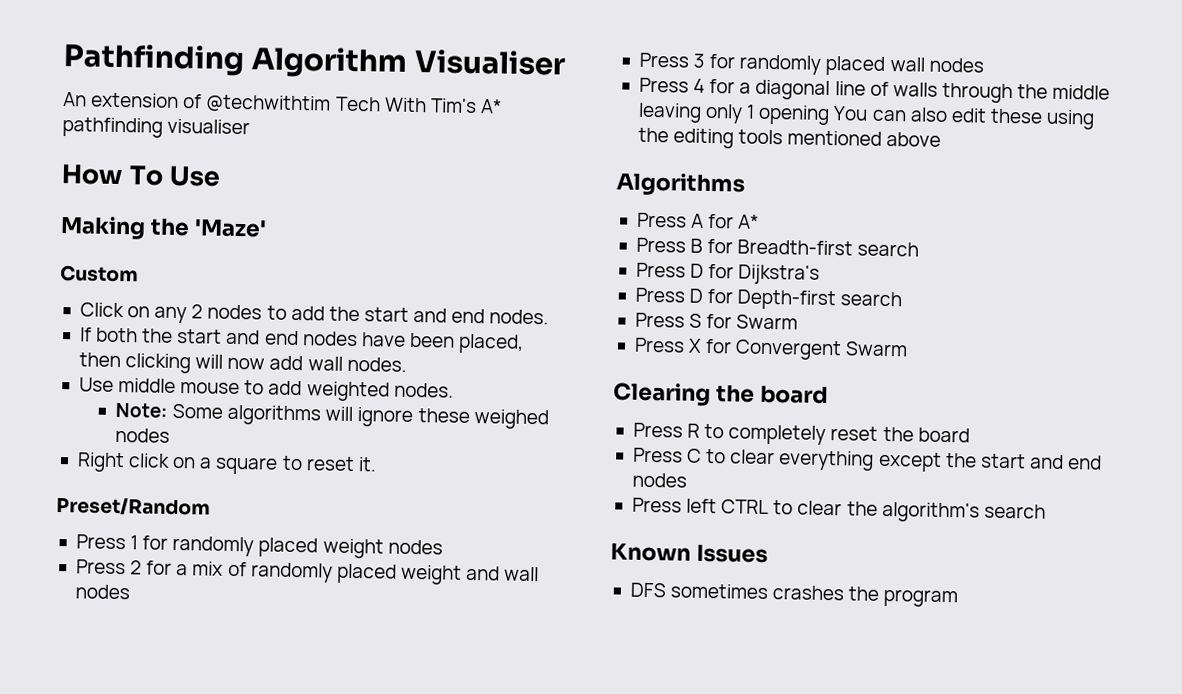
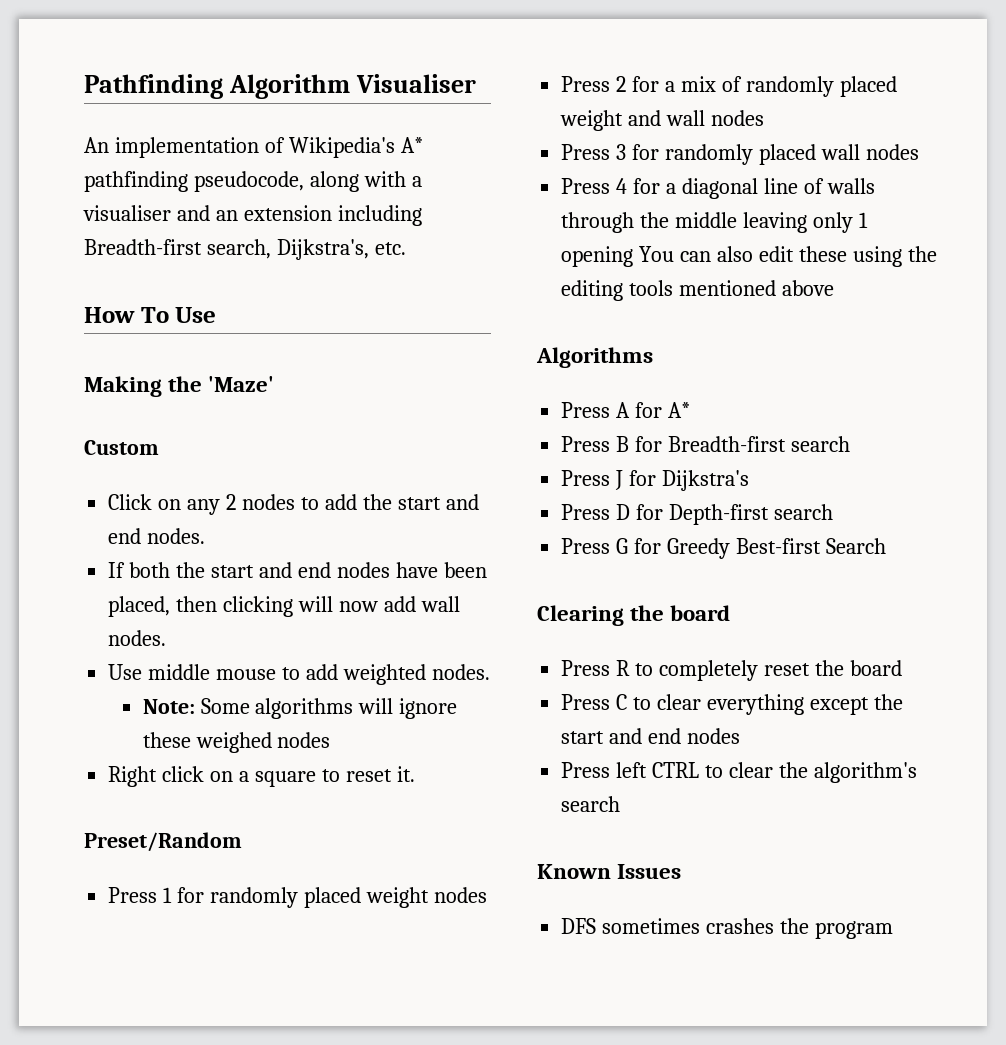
- An extension of @techwithtim Tech With Tim's A* pathfinding visualiser
+ An implementation of Wikipedia's A* pathfinding pseudocode, along with a visualiser and an extension including Breadth-first search, Dijkstra's, etc.
- Press D for Dijkstra's
+ Press J for Dijkstra's
- Press S for Swarm
- Press X for Convergent Swarm
+ Press G for Greedy Best-first Search

